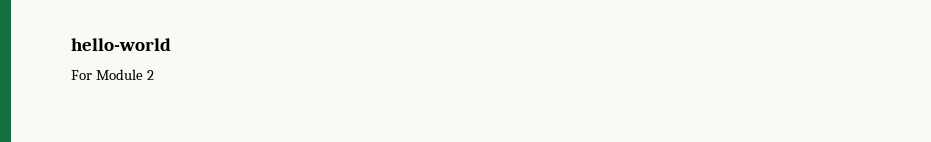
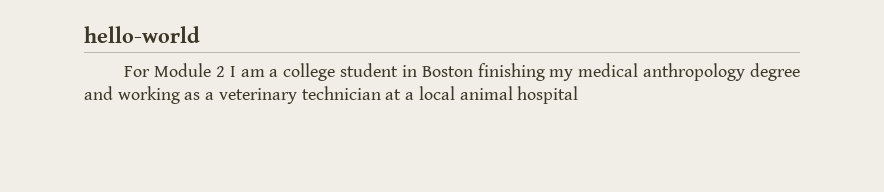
- For Module 2
+ For Module 2 I am a college student in Boston finishing my medical anthropology degree and working as a veterinary technician at a local animal hospital

